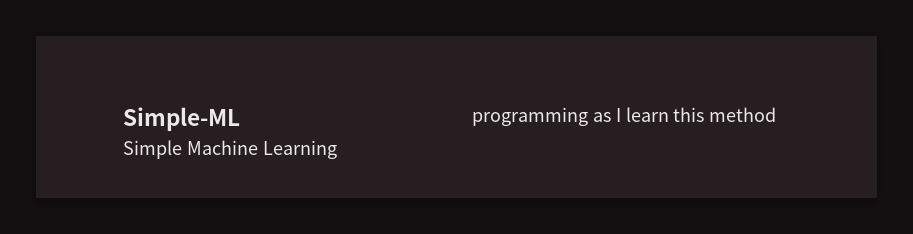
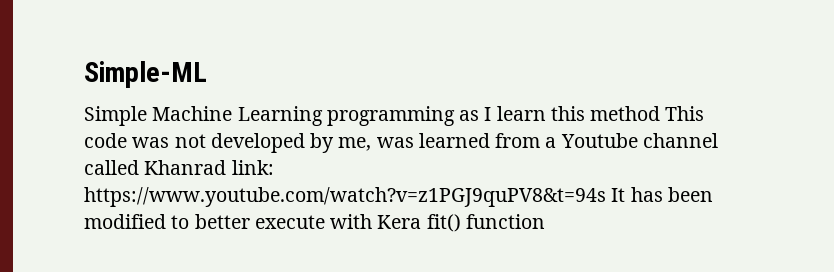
- Simple Machine Learning programming as I learn this method
+ Simple Machine Learning programming as I learn this method This code was not developed by me, was learned from a Youtube channel called Khanrad link: https://www.youtube.com/watch?v=z1PGJ9quPV8&t=94s It has been modified to better execute with Kera fit() function

